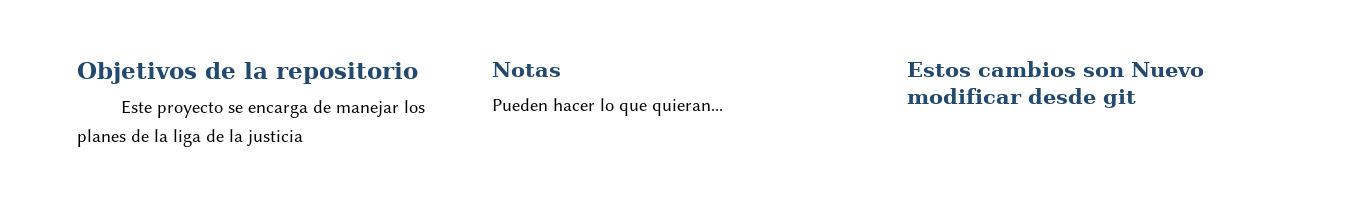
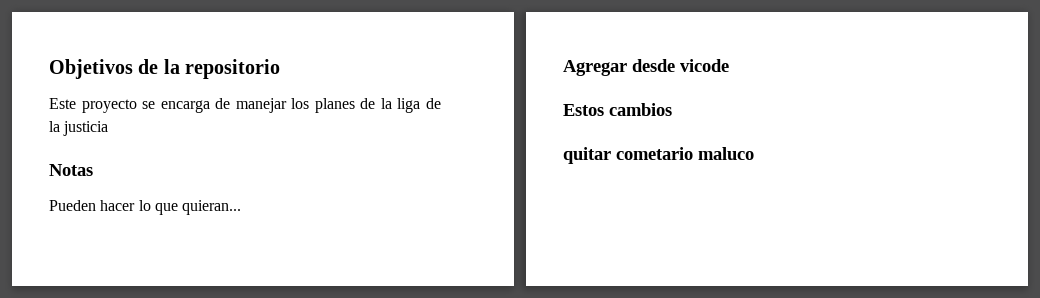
+ Agregar desde vicode
- Estos cambios son Nuevo modificar desde git
+ Estos cambios
+ quitar cometario maluco

